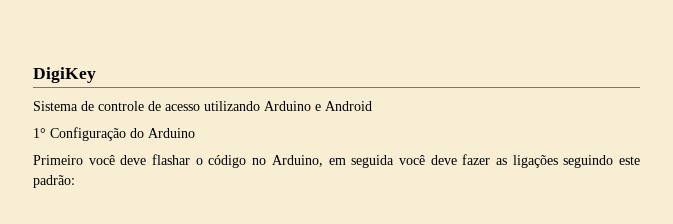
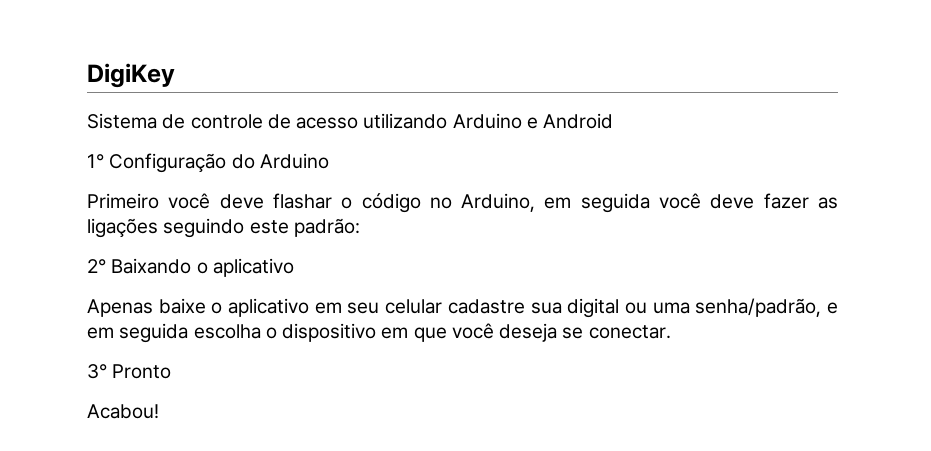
+ 2° Baixando o aplicativo
+ Apenas baixe o aplicativo em seu celular cadastre sua digital ou uma senha/padrão, e em seguida escolha o dispositivo em que você deseja se conectar.
+ 3° Pronto
+ Acabou!

